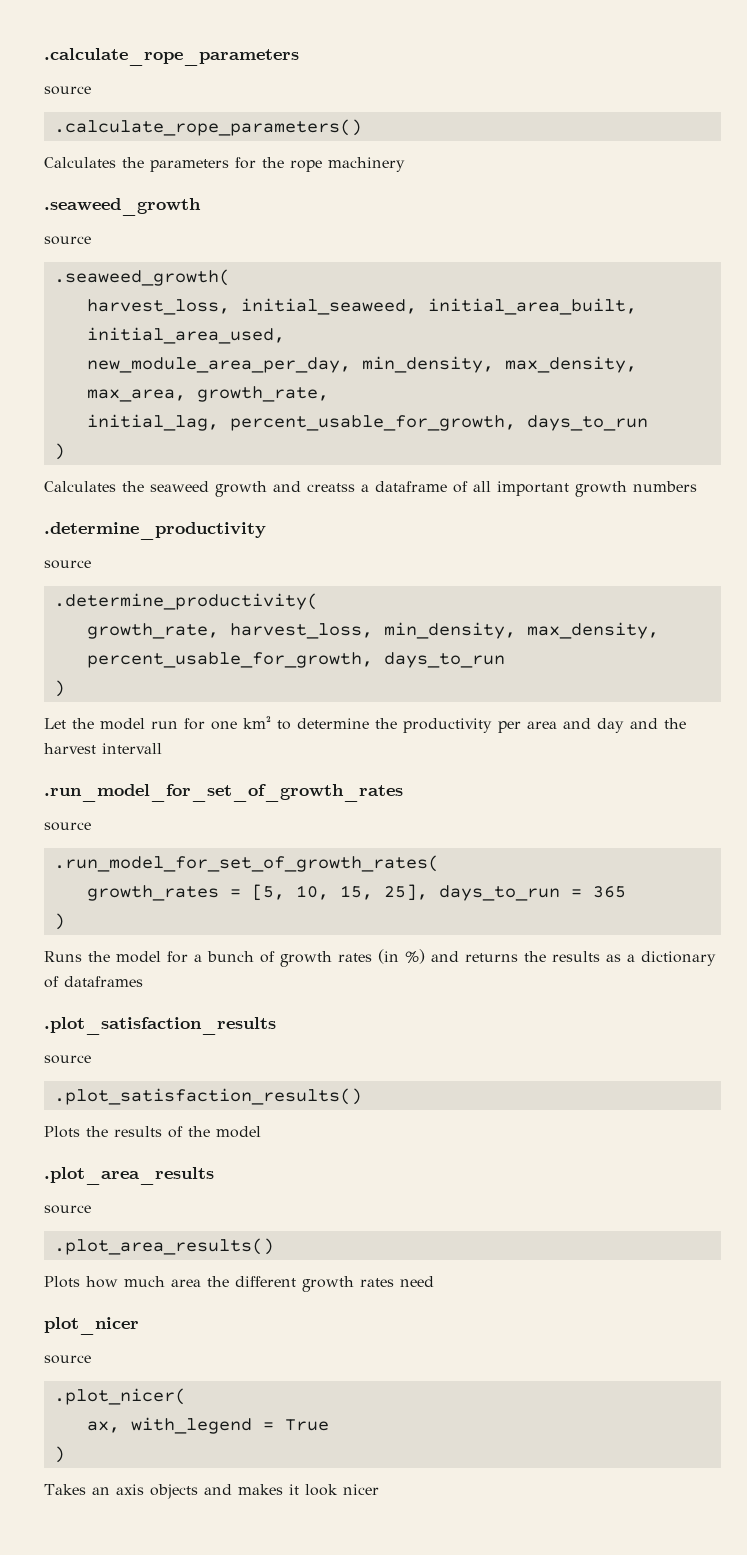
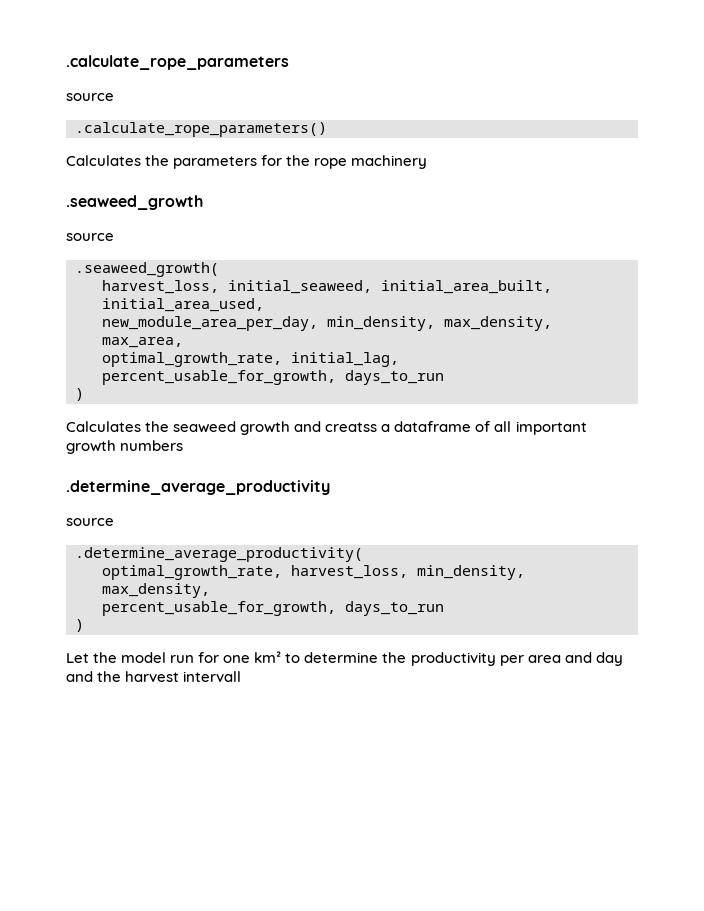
- new_module_area_per_day, min_density, max_density, max_area, growth_rate,
- initial_lag, percent_usable_for_growth, days_to_run
+ new_module_area_per_day, min_density, max_density, max_area,
+ optimal_growth_rate, initial_lag, percent_usable_for_growth, days_to_run
- .determine_productivity
+ .determine_average_productivity
  source
- .determine_productivity(
- growth_rate, harvest_loss, min_density, max_density,
+ .determine_average_productivity(
+ optimal_growth_rate, harvest_loss, min_density, max_density,
- .run_model_for_set_of_growth_rates
- source
- .run_model_for_set_of_growth_rates(
- growth_rates = [5, 10, 15, 25], days_to_run = 365
- )
- Runs the model for a bunch of growth rates (in %) and returns the results as a dictionary of dataframes
- .plot_satisfaction_results
- source
- .plot_satisfaction_results()
- Plots the results of the model
- .plot_area_results
- source
- .plot_area_results()
- Plots how much area the different growth rates need
- plot_nicer
- source
- .plot_nicer(
- ax, with_legend = True
- )
- Takes an axis objects and makes it look nicer

